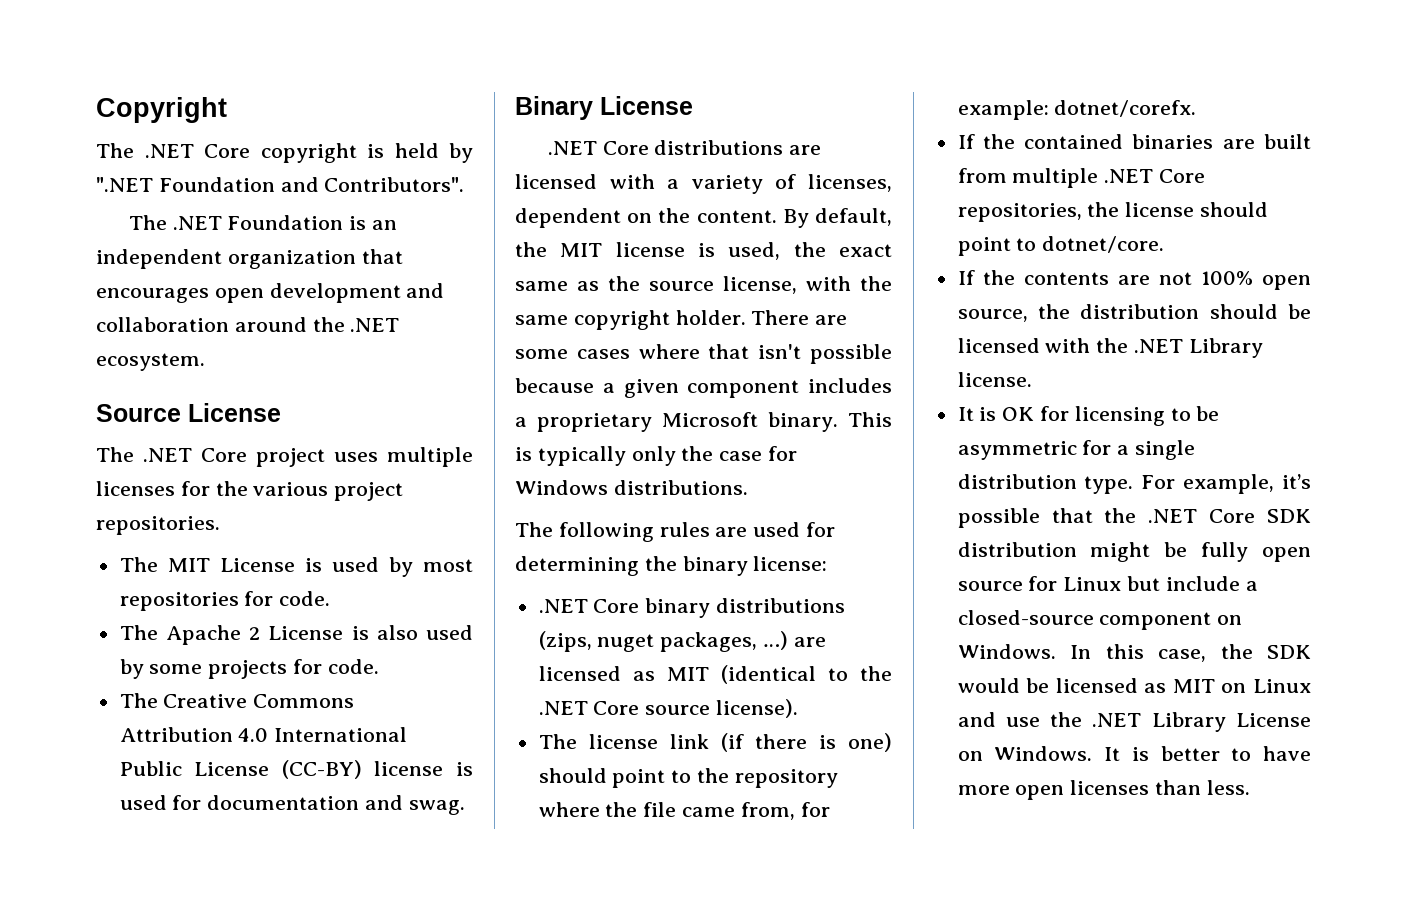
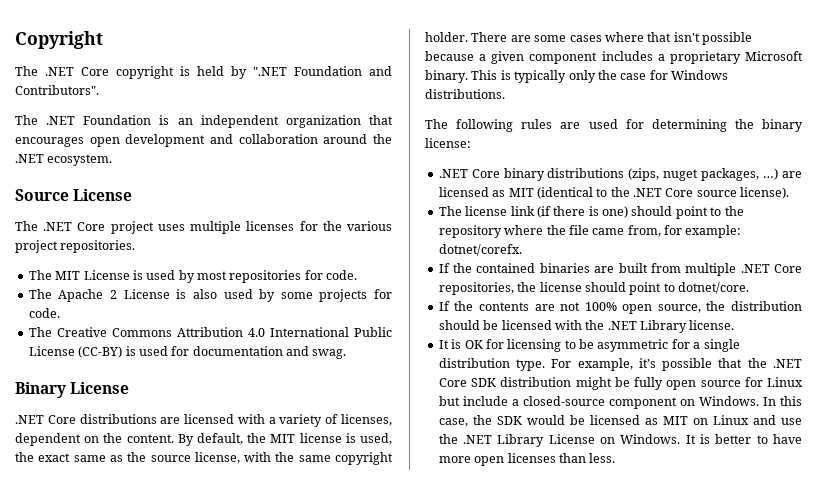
- The Creative Commons Attribution 4.0 International Public License (CC-BY) license is used for documentation and swag.
+ The Creative Commons Attribution 4.0 International Public License (CC-BY) is used for documentation and swag.

